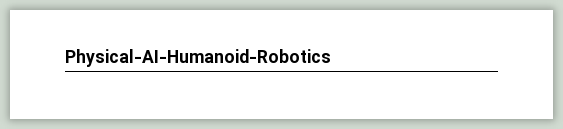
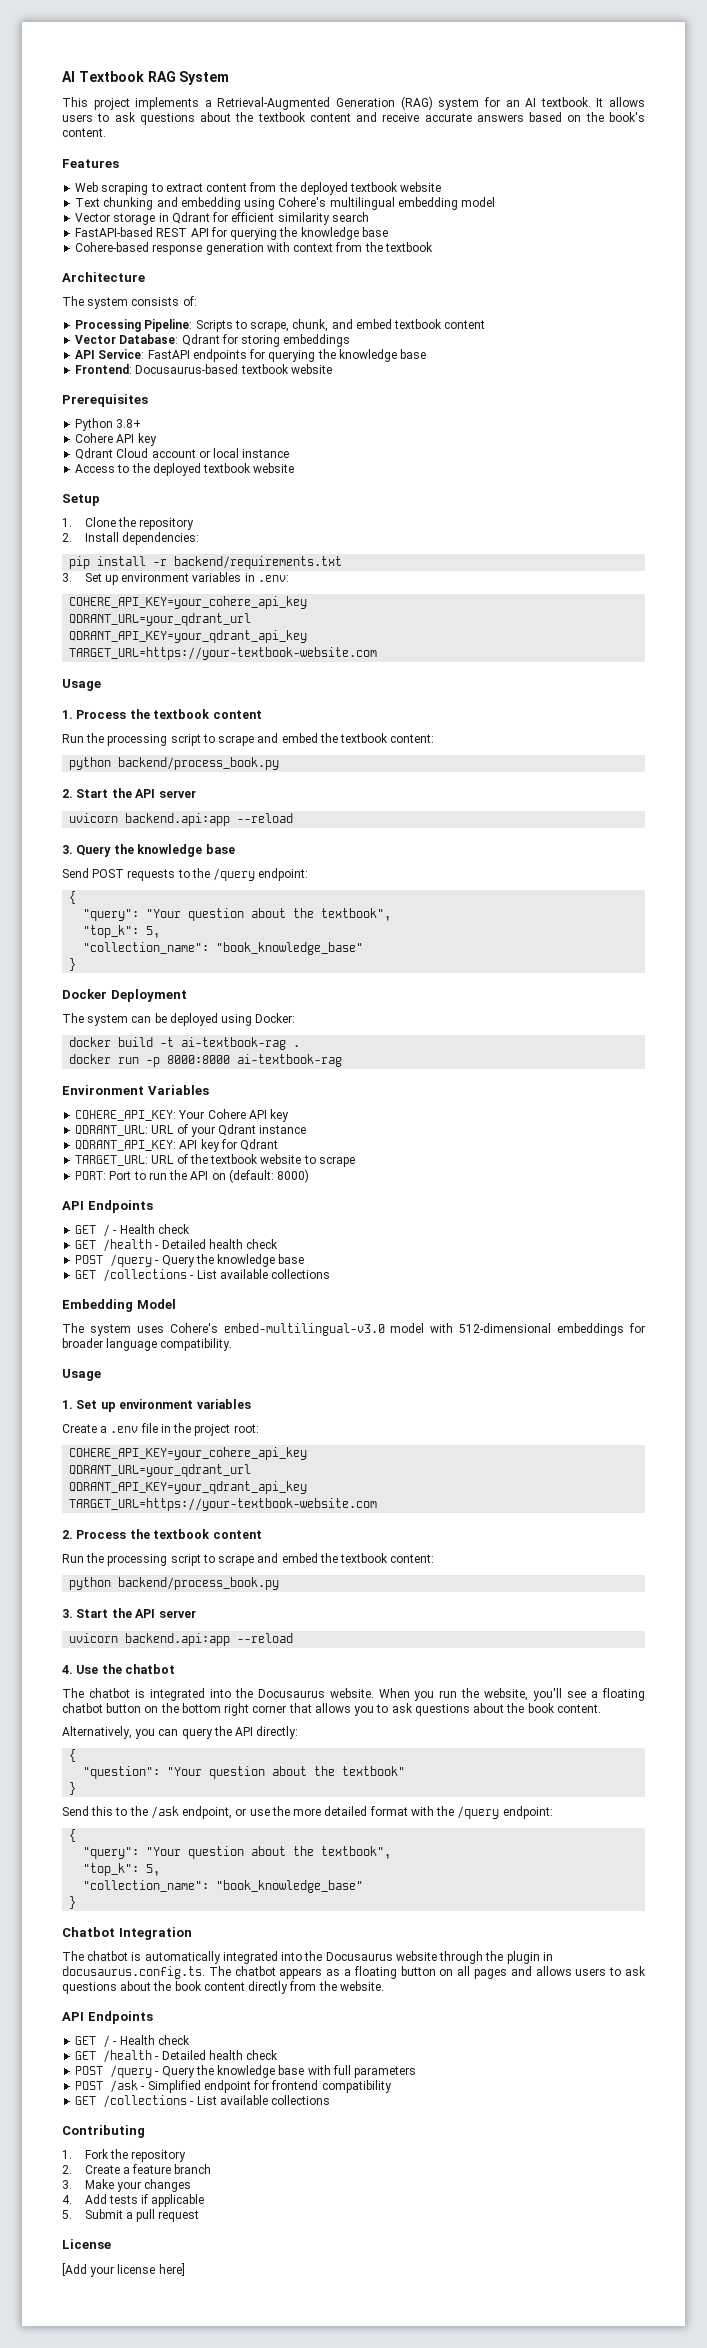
- Physical-AI-Humanoid-Robotics
+ AI Textbook RAG System
+ This project implements a Retrieval-Augmented Generation (RAG) system for an AI textbook. It allows users to ask questions about the textbook content and receive accurate answers based on the book's content.
+ Features
+ Web scraping to extract content from the deployed textbook website
+ Text chunking and embedding using Cohere's multilingual embedding model
+ Vector storage in Qdrant for efficient similarity search
+ FastAPI-based REST API for querying the knowledge base
+ Cohere-based response generation with context from the textbook
+ Architecture
+ The system consists of:
+ Processing Pipeline: Scripts to scrape, chunk, and embed textbook content
+ Vector Database: Qdrant for storing embeddings
+ API Service: FastAPI endpoints for querying the knowledge base
+ Frontend: Docusaurus-based textbook website
+ Prerequisites
+ Python 3.8+
+ Cohere API key
+ Qdrant Cloud account or local instance
+ Access to the deployed textbook website
+ Setup
+ 1. Clone the repository
+ 2. Install dependencies:
+ pip install -r backend/requirements.txt
+ 3. Set up environment variables in .env:
+ COHERE_API_KEY=your_cohere_api_key
+ QDRANT_URL=your_qdrant_url
+ QDRANT_API_KEY=your_qdrant_api_key
+ TARGET_URL=https://your-textbook-website.com
+ Usage
+ 1. Process the textbook content
+ Run the processing script to scrape and embed the textbook content:
+ python backend/process_book.py
+ 2. Start the API server
+ uvicorn backend.api:app --reload
+ 3. Query the knowledge base
+ Send POST requests to the /query endpoint:
+ {
+ "query": "Your question about the textbook",
+ "top_k": 5,
+ "collection_name": "book_knowledge_base"
+ }
+ Docker Deployment
+ The system can be deployed using Docker:
+ docker build -t ai-textbook-rag .
+ docker run -p 8000:8000 ai-textbook-rag
+ Environment Variables
+ COHERE_API_KEY: Your Cohere API key
+ QDRANT_URL: URL of your Qdrant instance
+ QDRANT_API_KEY: API key for Qdrant
+ TARGET_URL: URL of the textbook website to scrape
+ PORT: Port to run the API on (default: 8000)
+ API Endpoints
+ GET / - Health check
+ GET /health - Detailed health check
+ POST /query - Query the knowledge base
+ GET /collections - List available collections
+ Embedding Model
+ The system uses Cohere's embed-multilingual-v3.0 model with 512-dimensional embeddings for broader language compatibility.
+ Usage
+ 1. Set up environment variables
+ Create a .env file in the project root:
+ COHERE_API_KEY=your_cohere_api_key
+ QDRANT_URL=your_qdrant_url
+ QDRANT_API_KEY=your_qdrant_api_key
+ TARGET_URL=https://your-textbook-website.com
+ 2. Process the textbook content
+ Run the processing script to scrape and embed the textbook content:
+ python backend/process_book.py
+ 3. Start the API server
+ uvicorn backend.api:app --reload
+ 4. Use the chatbot
+ The chatbot is integrated into the Docusaurus website. When you run the website, you'll see a floating chatbot button on the bottom right corner that allows you to ask questions about the book content.
+ Alternatively, you can query the API directly:
+ {
+ "question": "Your question about the textbook"
+ }
+ Send this to the /ask endpoint, or use the more detailed format with the /query endpoint:
+ {
+ "query": "Your question about the textbook",
+ "top_k": 5,
+ "collection_name": "book_knowledge_base"
+ }
+ Chatbot Integration
+ The chatbot is automatically integrated into the Docusaurus website through the plugin in docusaurus.config.ts. The chatbot appears as a floating button on all pages and allows users to ask questions about the book content directly from the website.
+ API Endpoints
+ GET / - Health check
+ GET /health - Detailed health check
+ POST /query - Query the knowledge base with full parameters
+ POST /ask - Simplified endpoint for frontend compatibility
+ GET /collections - List available collections
+ Contributing
+ 1. Fork the repository
+ 2. Create a feature branch
+ 3. Make your changes
+ 4. Add tests if applicable
+ 5. Submit a pull request
+ License
+ [Add your license here]

